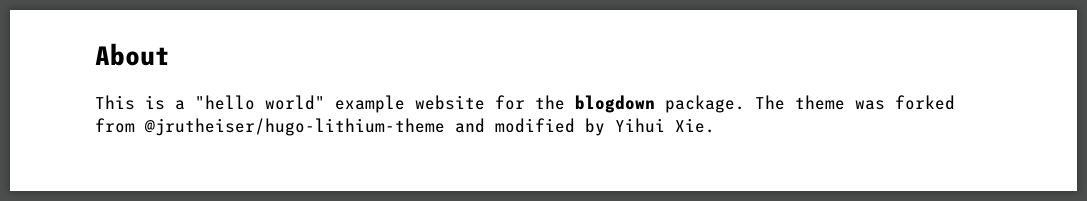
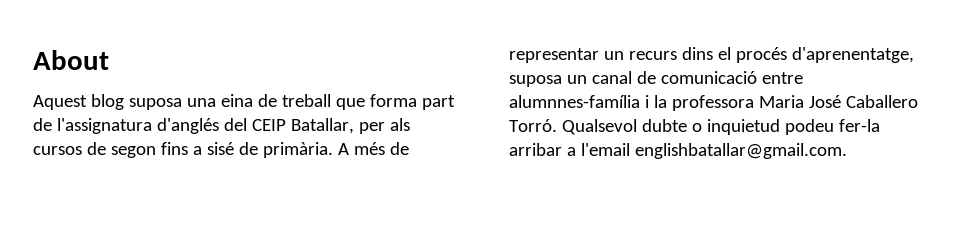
- This is a "hello world" example website for the blogdown package. The theme was forked from @jrutheiser/hugo-lithium-theme and modified by Yihui Xie.
+ Aquest blog suposa una eina de treball que forma part de l'assignatura d'anglés del CEIP Batallar, per als cursos de segon fins a sisé de primària. A més de representar un recurs dins el procés d'aprenentatge, suposa un canal de comunicació entre alumnnes-família i la professora Maria José Caballero Torró. Qualsevol dubte o inquietud podeu fer-la arribar a l'email englishbatallar@gmail.com.

